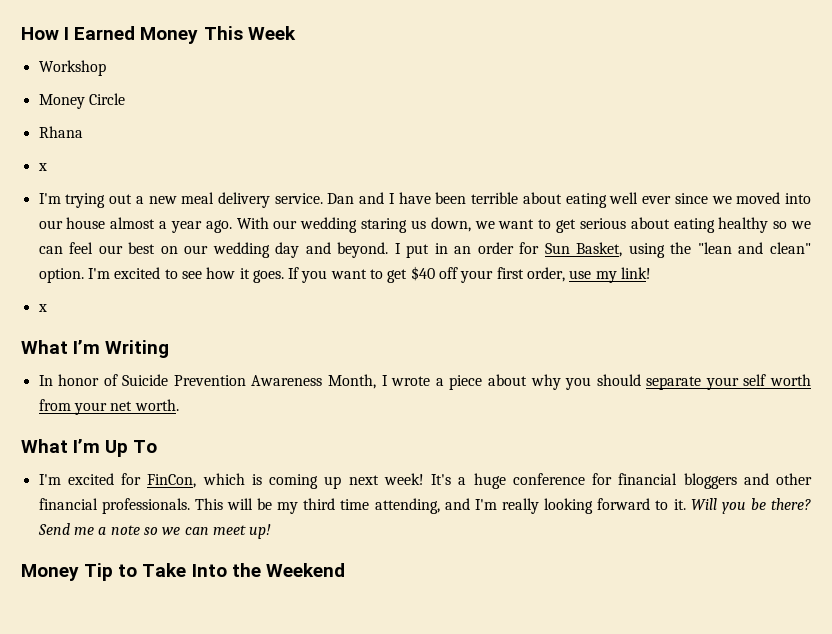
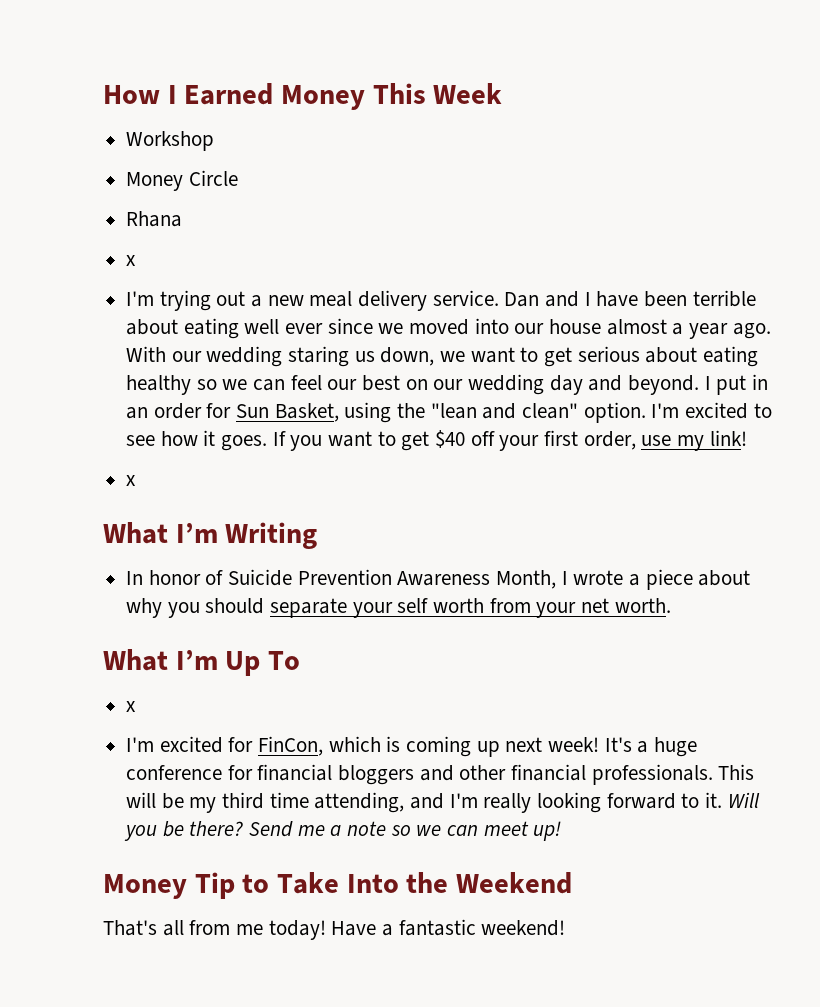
  What I’m Up To
+ x
+ That's all from me today! Have a fantastic weekend!

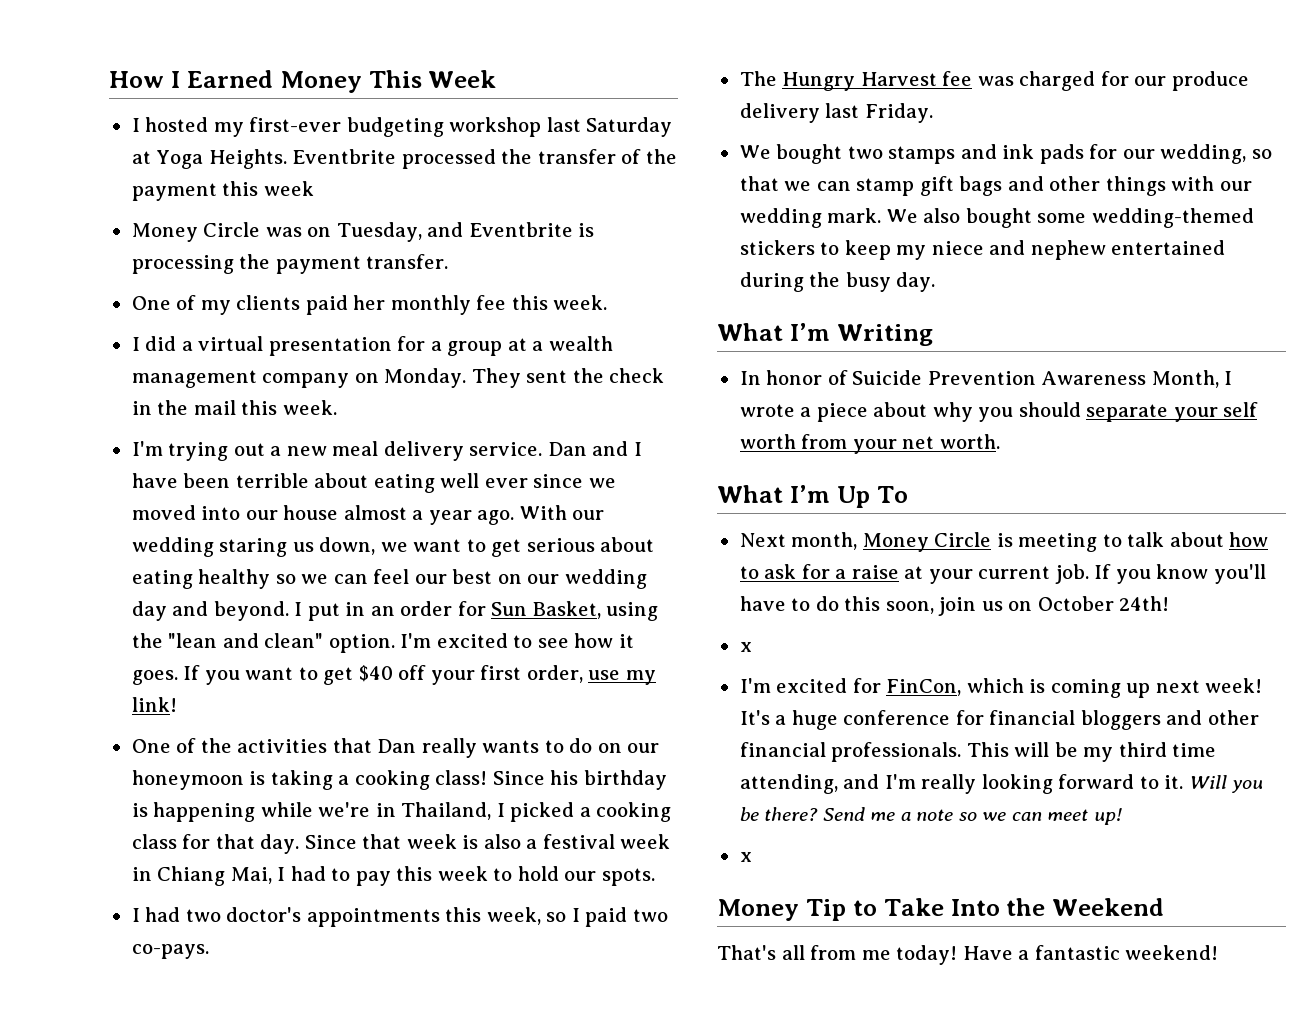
- Workshop
- Money Circle
- Rhana
- x
+ I hosted my first-ever budgeting workshop last Saturday at Yoga Heights. Eventbrite processed the transfer of the payment this week
+ Money Circle was on Tuesday, and Eventbrite is processing the payment transfer.
+ One of my clients paid her monthly fee this week.
+ I did a virtual presentation for a group at a wealth management company on Monday. They sent the check in the mail this week.
  If you want to get $40 off your first order, use my link!
- x
+ One of the activities that Dan really wants to do on our honeymoon is taking a cooking class! Since his birthday is happening while we're in Thailand, I picked a cooking class for that day. Since that week is also a festival week in Chiang Mai, I had to pay this week to hold our spots.
+ I had two doctor's appointments this week, so I paid two co-pays.
+ The Hungry Harvest fee was charged for our produce delivery last Friday.
+ We bought two stamps and ink pads for our wedding, so that we can stamp gift bags and other things with our wedding mark. We also bought some wedding-themed stickers to keep my niece and nephew entertained during the busy day.
+ Next month, Money Circle is meeting to talk about how to ask for a raise at your current job. If you know you'll have to do this soon, join us on October 24th!
  Send me a note so we can meet up!
+ x

